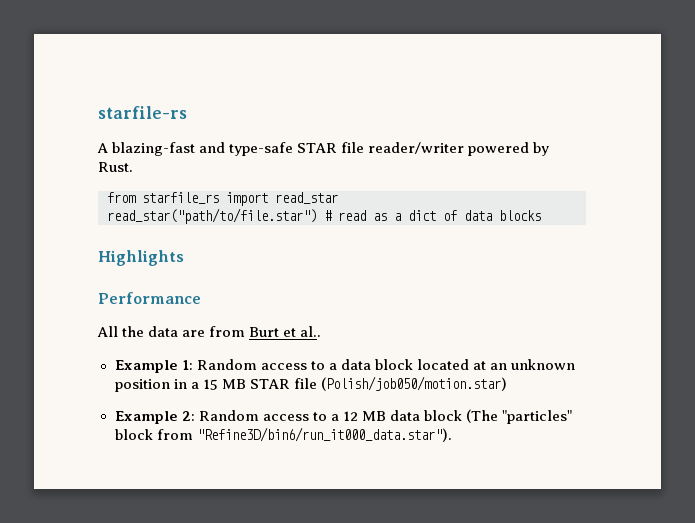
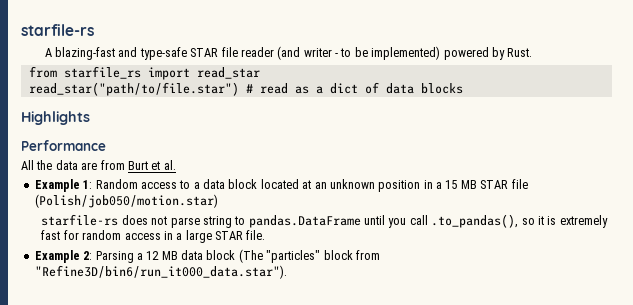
- A blazing-fast and type-safe STAR file reader/writer powered by Rust.
+ A blazing-fast and type-safe STAR file reader (and writer - to be implemented) powered by Rust.
- All the data are from Burt et al..
+ All the data are from Burt et al.
+ starfile-rs does not parse string to pandas.DataFrame until you call .to_pandas(), so it is extremely fast for random access in a large STAR file.
- Example 2: Random access to a 12 MB data block (The "particles" block from "Refine3D/bin6/run_it000_data.star").
+ Example 2: Parsing a 12 MB data block (The "particles" block from "Refine3D/bin6/run_it000_data.star").

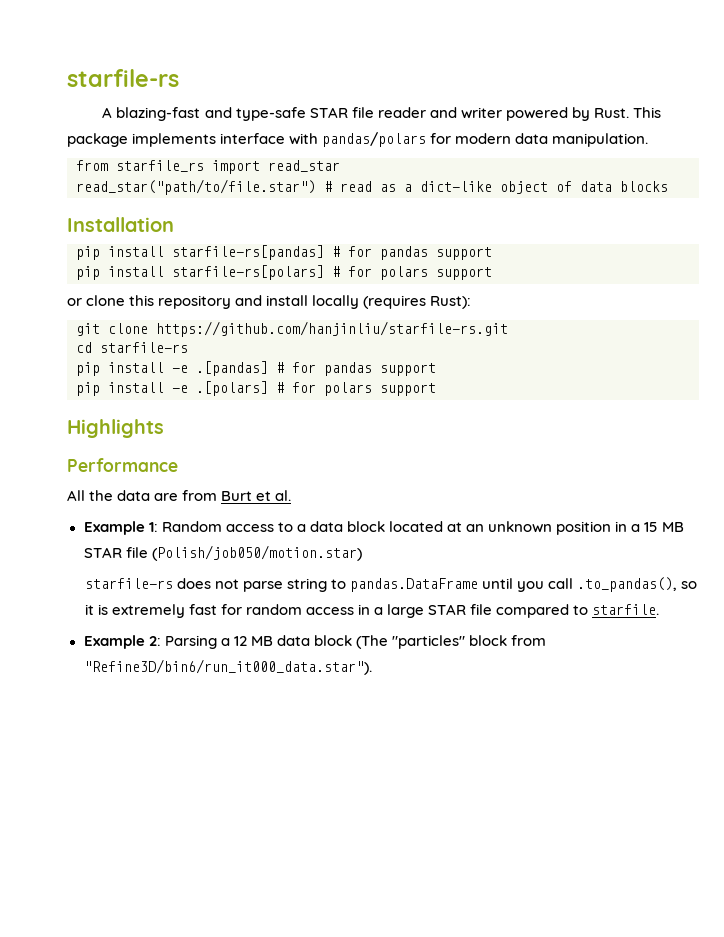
- A blazing-fast and type-safe STAR file reader (and writer - to be implemented) powered by Rust.
+ A blazing-fast and type-safe STAR file reader and writer powered by Rust. This package implements interface with pandas/polars for modern data manipulation.
- read_star("path/to/file.star") # read as a dict of data blocks
+ read_star("path/to/file.star") # read as a dict-like object of data blocks
+ Installation
+ pip install starfile-rs[pandas] # for pandas support
+ pip install starfile-rs[polars] # for polars support
+ or clone this repository and install locally (requires Rust):
+ git clone https://github.com/hanjinliu/starfile-rs.git
+ cd starfile-rs
+ pip install -e .[pandas] # for pandas support
+ pip install -e .[polars] # for polars support
- starfile-rs does not parse string to pandas.DataFrame until you call .to_pandas(), so it is extremely fast for random access in a large STAR file.
+ starfile-rs does not parse string to pandas.DataFrame until you call .to_pandas(), so it is extremely fast for random access in a large STAR file compared to starfile.

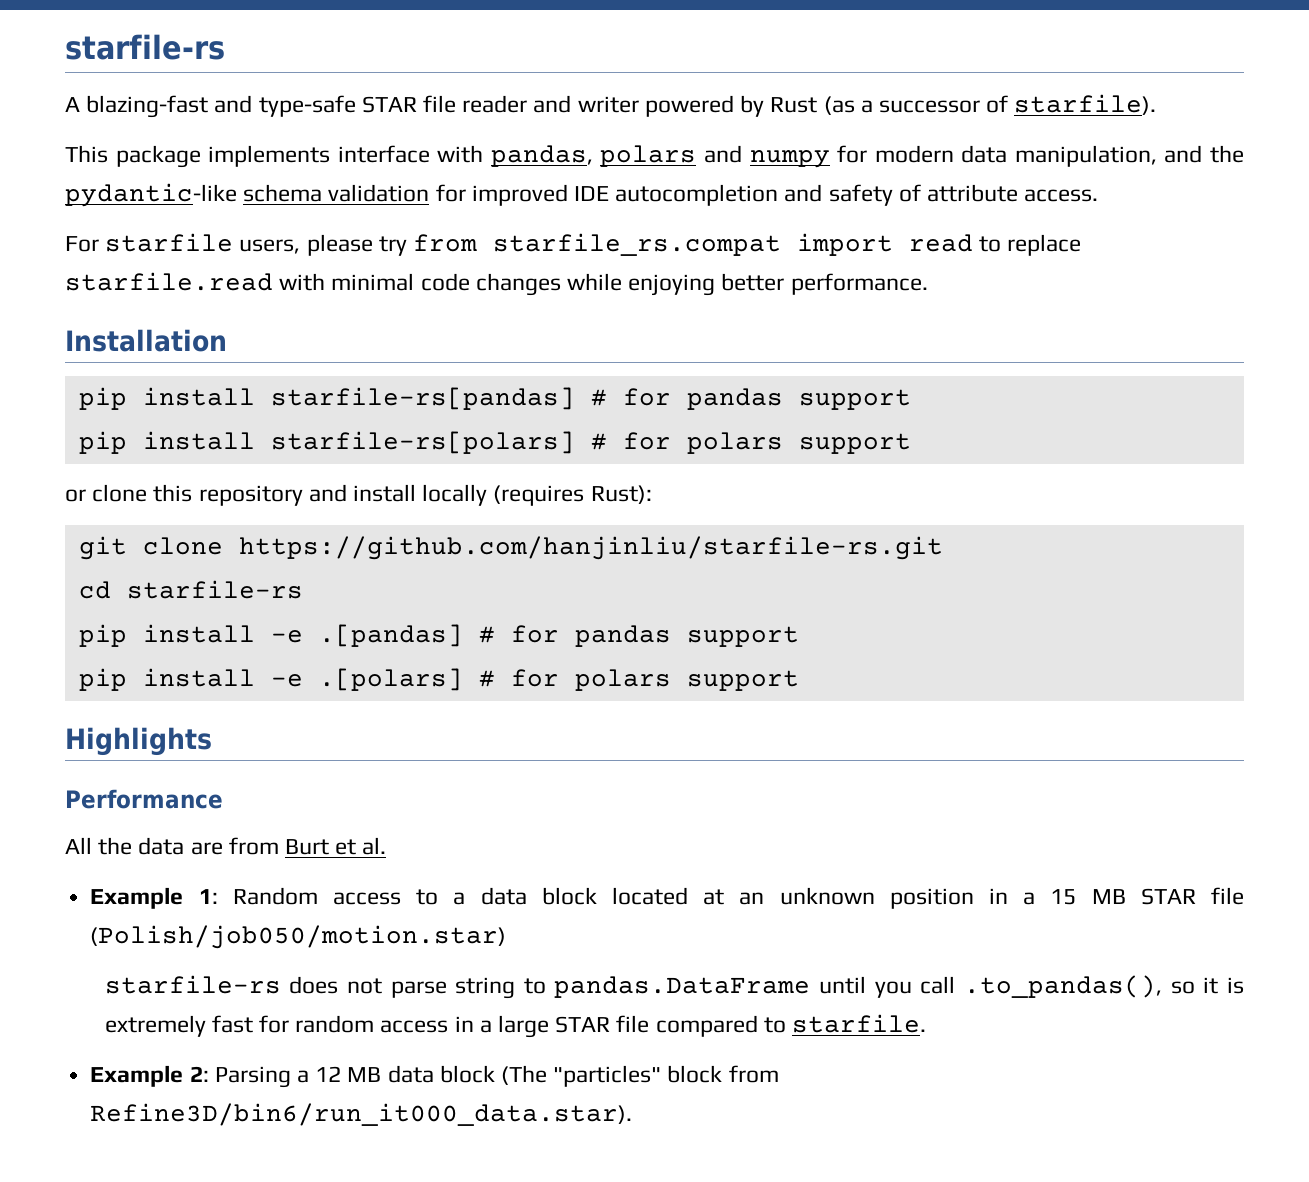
- A blazing-fast and type-safe STAR file reader and writer powered by Rust. This package implements interface with pandas/polars for modern data manipulation.
- from starfile_rs import read_star
- read_star("path/to/file.star") # read as a dict-like object of data blocks
+ A blazing-fast and type-safe STAR file reader and writer powered by Rust (as a successor of starfile).
+ This package implements interface with pandas, polars and numpy for modern data manipulation, and the pydantic-like schema validation for improved IDE autocompletion and safety of attribute access.
+ For starfile users, please try from starfile_rs.compat import read to replace starfile.read with minimal code changes while enjoying better performance.
- Example 2: Parsing a 12 MB data block (The "particles" block from "Refine3D/bin6/run_it000_data.star").
+ Example 2: Parsing a 12 MB data block (The "particles" block from Refine3D/bin6/run_it000_data.star).

